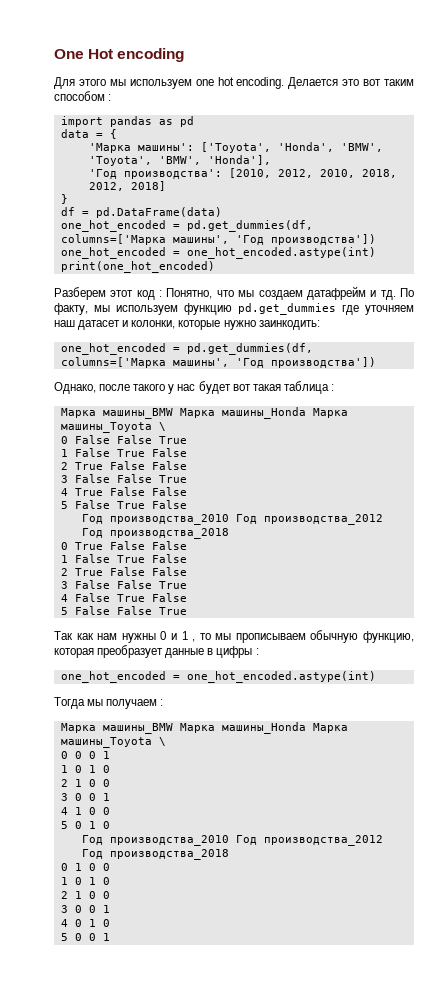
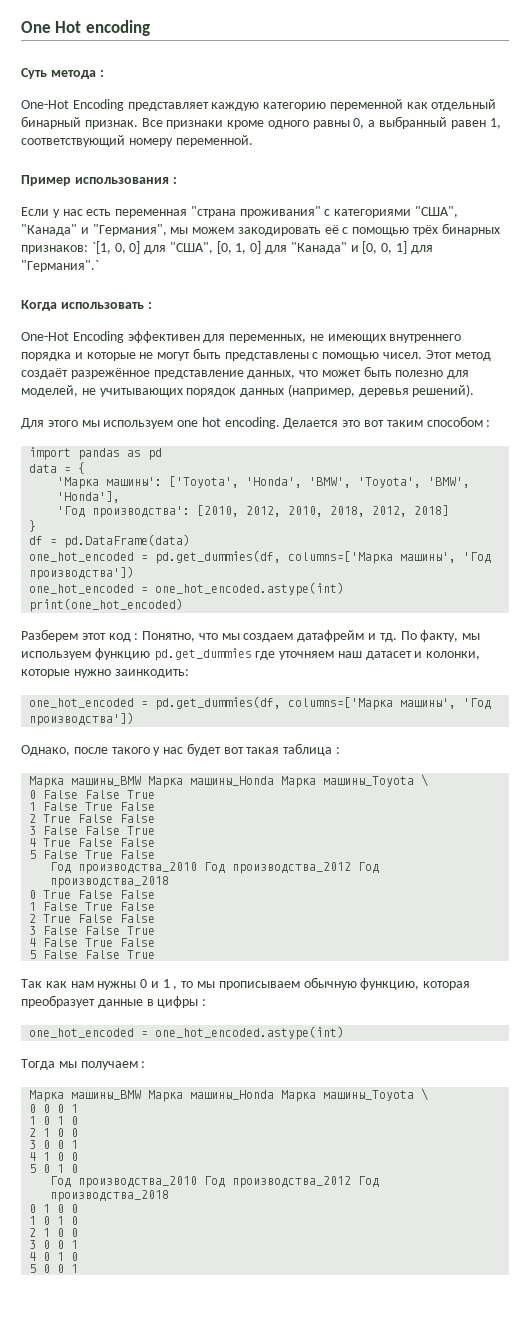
+ Суть метода :
+ One-Hot Encoding представляет каждую категорию переменной как отдельный бинарный признак. Все признаки кроме одного равны 0, а выбранный равен 1, соответствующий номеру переменной.
+ Пример использования :
+ Если у нас есть переменная "страна проживания" с категориями "США", "Канада" и "Германия", мы можем закодировать её с помощью трёх бинарных признаков: `[1, 0, 0] для "США", [0, 1, 0] для "Канада" и [0, 0, 1] для "Германия".`
+ Когда использовать :
+ One-Hot Encoding эффективен для переменных, не имеющих внутреннего порядка и которые не могут быть представлены с помощью чисел. Этот метод создаёт разрежённое представление данных, что может быть полезно для моделей, не учитывающих порядок данных (например, деревья решений).

